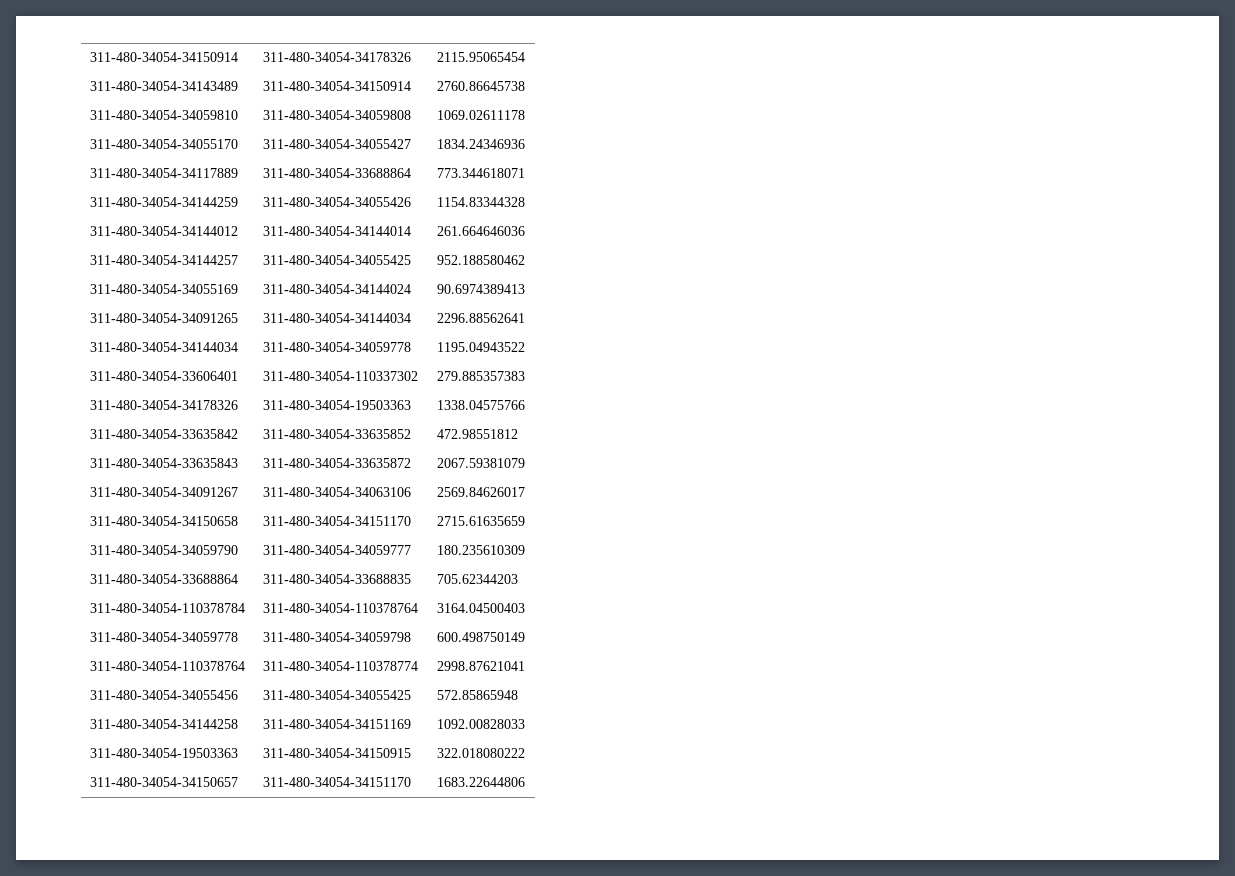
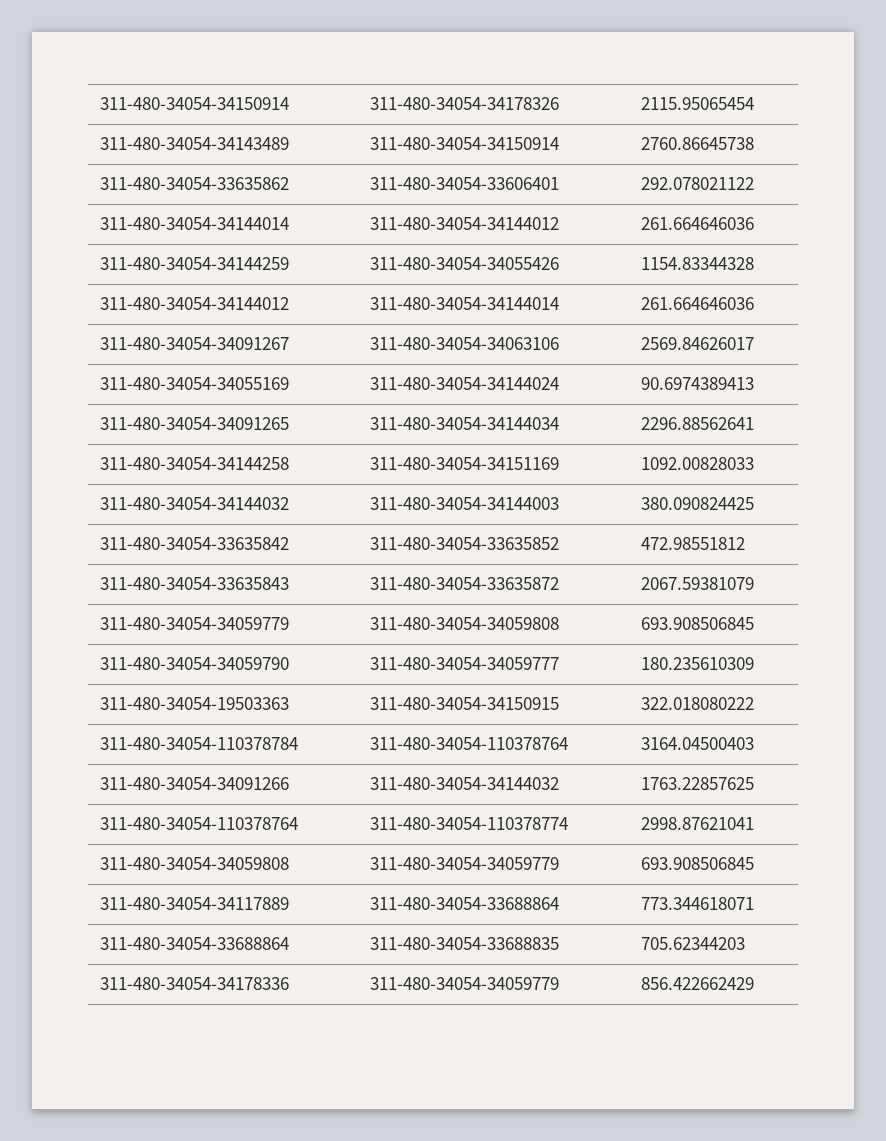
- 311-480-34054-34059810 | 311-480-34054-34059808 | 1069.02611178
- 311-480-34054-34055170 | 311-480-34054-34055427 | 1834.24346936
- 311-480-34054-34117889 | 311-480-34054-33688864 | 773.344618071
+ 311-480-34054-33635862 | 311-480-34054-33606401 | 292.078021122
+ 311-480-34054-34144014 | 311-480-34054-34144012 | 261.664646036
- 311-480-34054-34144257 | 311-480-34054-34055425 | 952.188580462
+ 311-480-34054-34091267 | 311-480-34054-34063106 | 2569.84626017
- 311-480-34054-34144034 | 311-480-34054-34059778 | 1195.04943522
- 311-480-34054-33606401 | 311-480-34054-110337302 | 279.885357383
- 311-480-34054-34178326 | 311-480-34054-19503363 | 1338.04575766
+ 311-480-34054-34144258 | 311-480-34054-34151169 | 1092.00828033
+ 311-480-34054-34144032 | 311-480-34054-34144003 | 380.090824425
- 311-480-34054-34091267 | 311-480-34054-34063106 | 2569.84626017
- 311-480-34054-34150658 | 311-480-34054-34151170 | 2715.61635659
+ 311-480-34054-34059779 | 311-480-34054-34059808 | 693.908506845
- 311-480-34054-33688864 | 311-480-34054-33688835 | 705.62344203
+ 311-480-34054-19503363 | 311-480-34054-34150915 | 322.018080222
- 311-480-34054-34059778 | 311-480-34054-34059798 | 600.498750149
+ 311-480-34054-34091266 | 311-480-34054-34144032 | 1763.22857625
- 311-480-34054-34055456 | 311-480-34054-34055425 | 572.85865948
- 311-480-34054-34144258 | 311-480-34054-34151169 | 1092.00828033
- 311-480-34054-19503363 | 311-480-34054-34150915 | 322.018080222
- 311-480-34054-34150657 | 311-480-34054-34151170 | 1683.22644806
+ 311-480-34054-34059808 | 311-480-34054-34059779 | 693.908506845
+ 311-480-34054-34117889 | 311-480-34054-33688864 | 773.344618071
+ 311-480-34054-33688864 | 311-480-34054-33688835 | 705.62344203
+ 311-480-34054-34178336 | 311-480-34054-34059779 | 856.422662429

